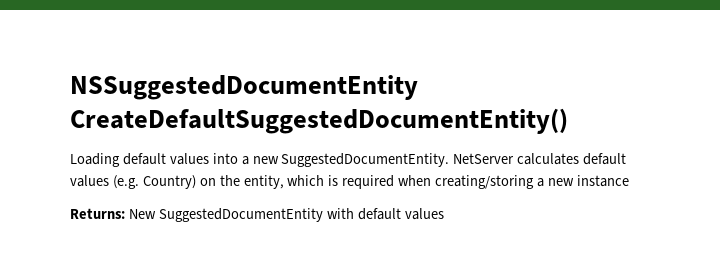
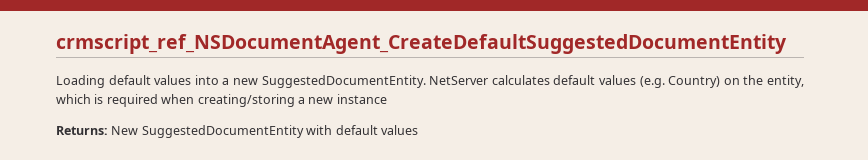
- NSSuggestedDocumentEntity CreateDefaultSuggestedDocumentEntity()
+ crmscript_ref_NSDocumentAgent_CreateDefaultSuggestedDocumentEntity

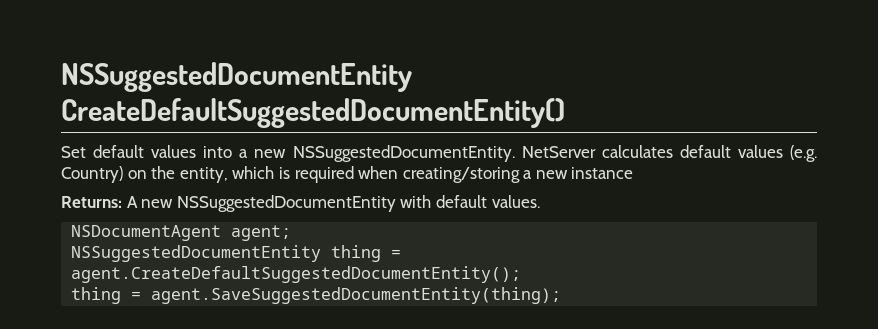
- crmscript_ref_NSDocumentAgent_CreateDefaultSuggestedDocumentEntity
- Loading default values into a new SuggestedDocumentEntity.
+ NSSuggestedDocumentEntity CreateDefaultSuggestedDocumentEntity()
+ Set default values into a new NSSuggestedDocumentEntity.
- Returns: New SuggestedDocumentEntity with default values
+ Returns: A new NSSuggestedDocumentEntity with default values.
+ NSDocumentAgent agent;
+ NSSuggestedDocumentEntity thing = agent.CreateDefaultSuggestedDocumentEntity();
+ thing = agent.SaveSuggestedDocumentEntity(thing);

